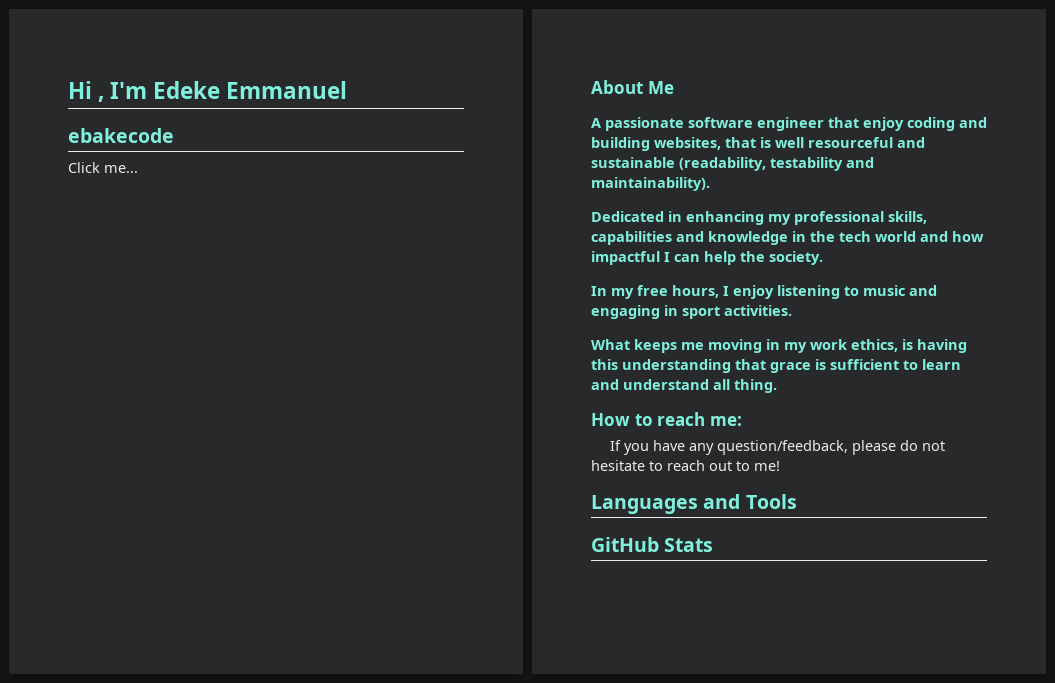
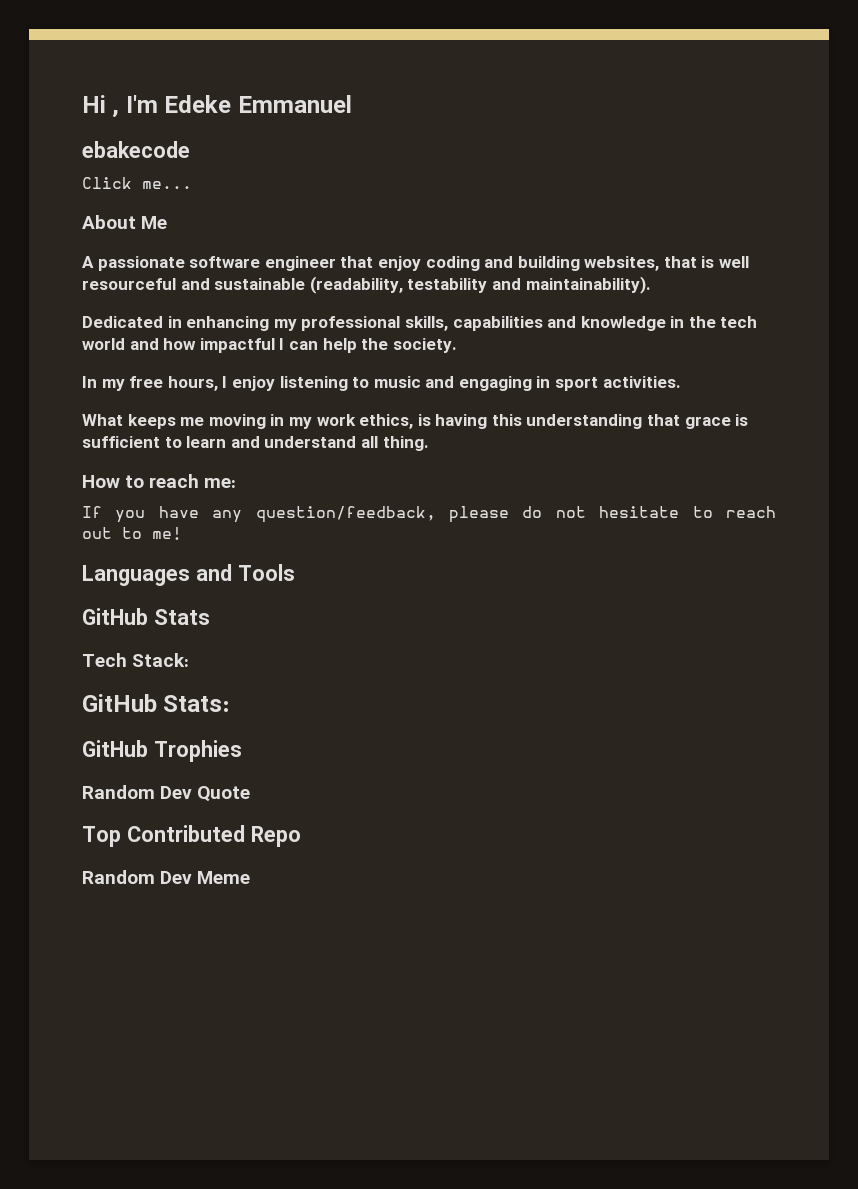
+ Tech Stack:
+ GitHub Stats:
+ GitHub Trophies
+ Random Dev Quote
+ Top Contributed Repo
+ Random Dev Meme

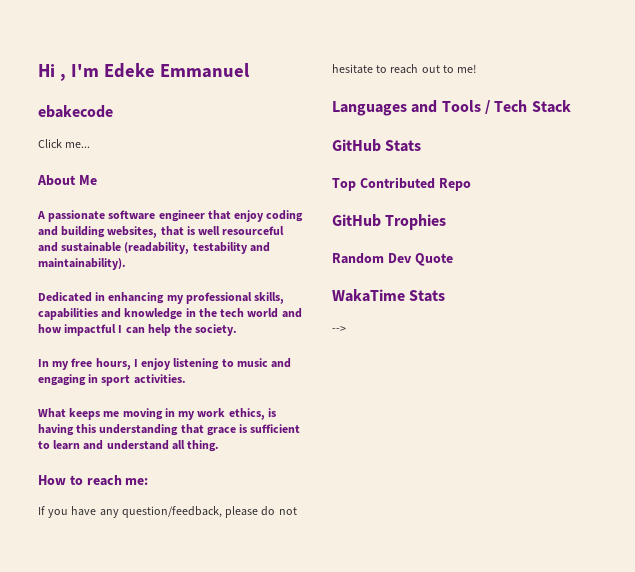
- Languages and Tools
+ Languages and Tools / Tech Stack
- Tech Stack:
- GitHub Stats:
+ Top Contributed Repo
- Top Contributed Repo
- Random Dev Meme
+ WakaTime Stats
+ -->

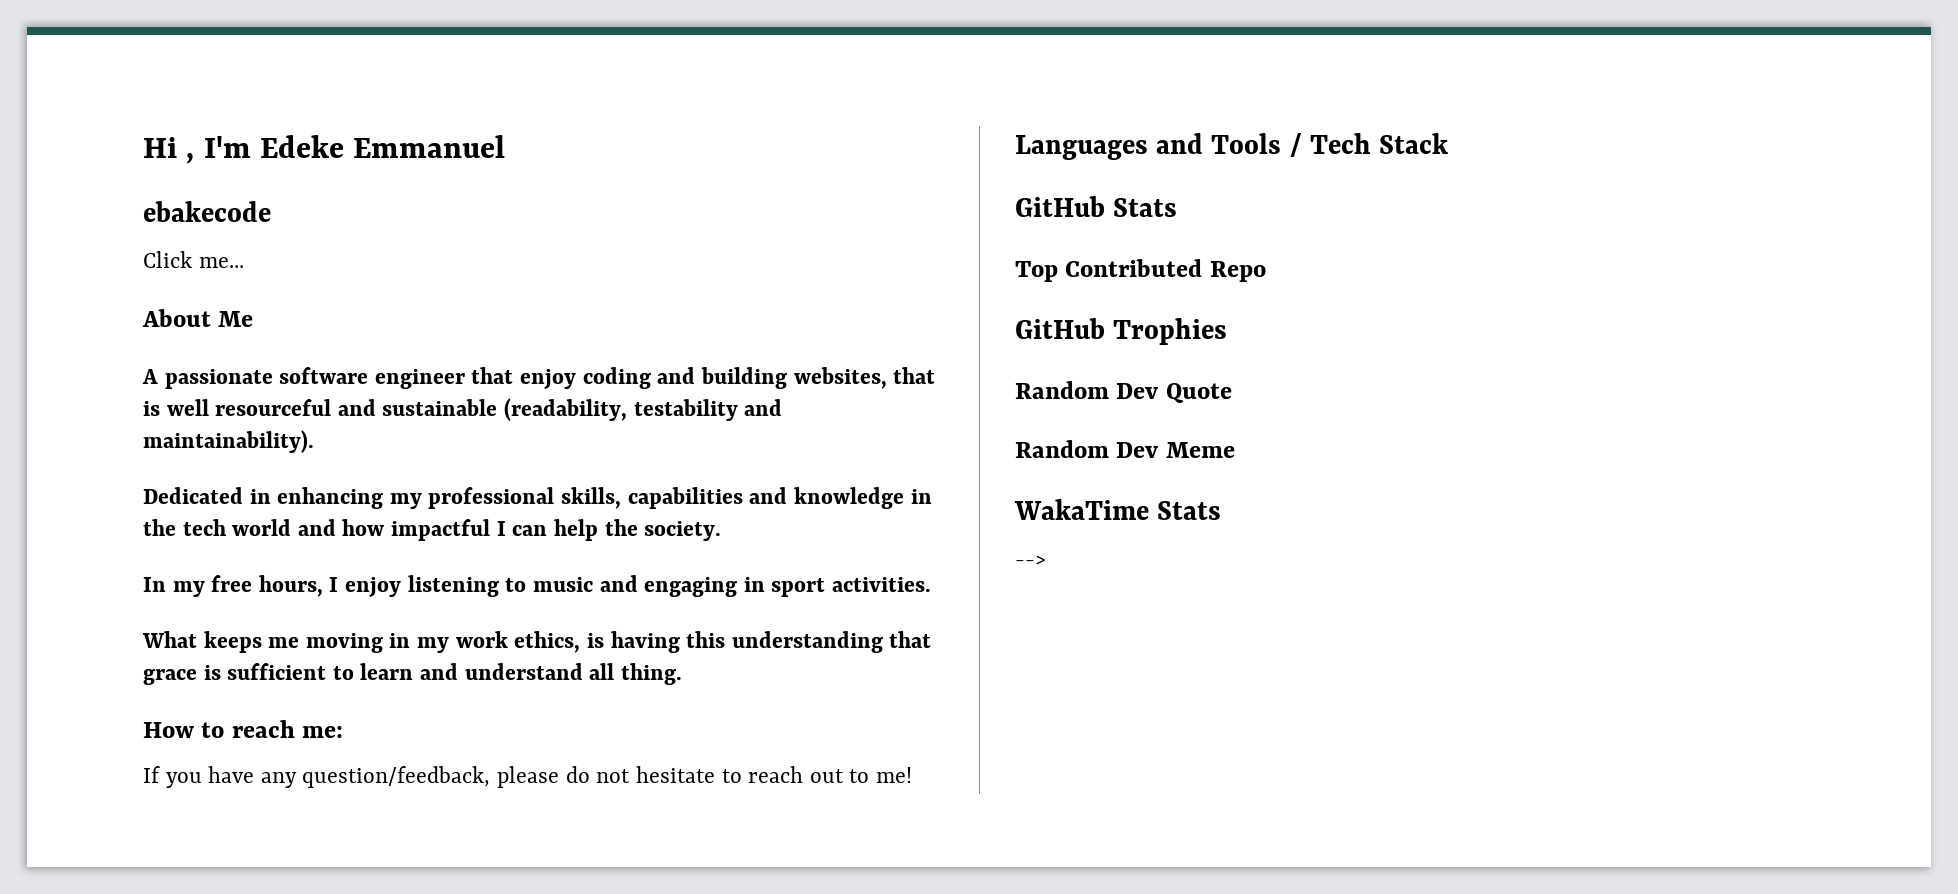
+ Random Dev Meme

